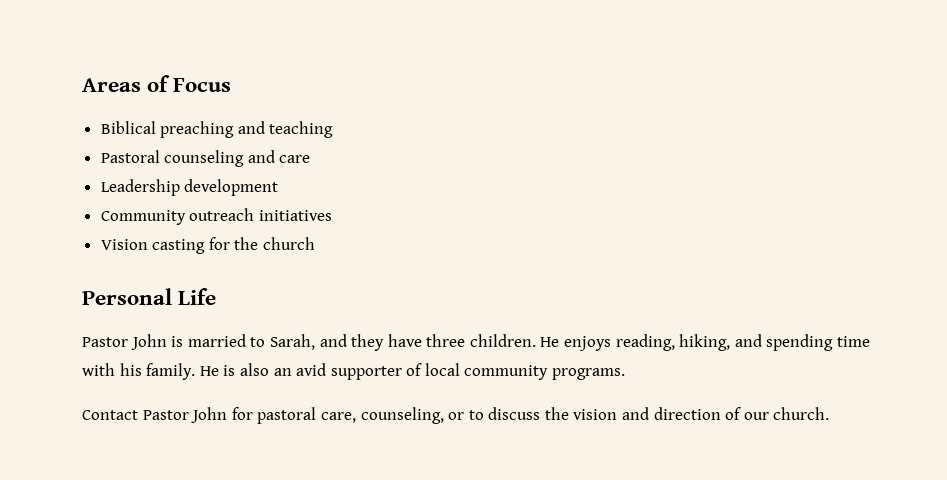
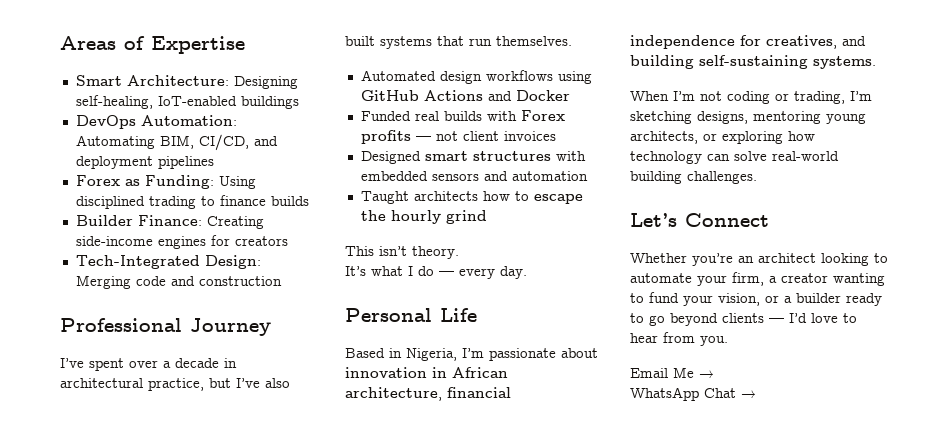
- Areas of Focus
- Biblical preaching and teaching
- Pastoral counseling and care
- Leadership development
- Community outreach initiatives
- Vision casting for the church
+ Areas of Expertise
+ Smart Architecture: Designing self-healing, IoT-enabled buildings
+ DevOps Automation: Automating BIM, CI/CD, and deployment pipelines
+ Forex as Funding: Using disciplined trading to finance builds
+ Builder Finance: Creating side-income engines for creators
+ Tech-Integrated Design: Merging code and construction
+ Professional Journey
+ I’ve spent over a decade in architectural practice, but I’ve also built systems that run themselves.
+ Automated design workflows using GitHub Actions and Docker
+ Funded real builds with Forex profits — not client invoices
+ Designed smart structures with embedded sensors and automation
+ Taught architects how to escape the hourly grind
+ This isn’t theory.
+ It’s what I do — every day.
  Personal Life
- Pastor John is married to Sarah, and they have three children. He enjoys reading, hiking, and spending time with his family. He is also an avid supporter of local community programs.
- Contact Pastor John for pastoral care, counseling, or to discuss the vision and direction of our church.
+ Based in Nigeria, I’m passionate about innovation in African architecture, financial independence for creatives, and building self-sustaining systems.
+ When I’m not coding or trading, I’m sketching designs, mentoring young architects, or exploring how technology can solve real-world building challenges.
+ Let’s Connect
+ Whether you’re an architect looking to automate your firm, a creator wanting to fund your vision, or a builder ready to go beyond clients — I’d love to hear from you.
+ Email Me →
+ WhatsApp Chat →

